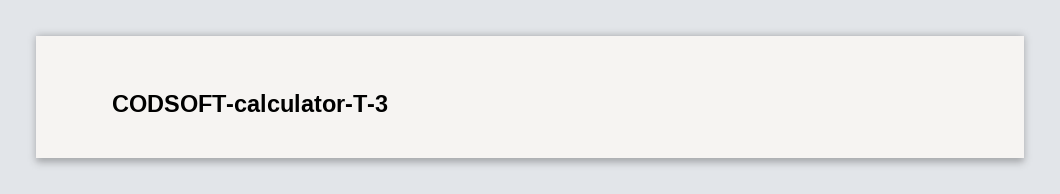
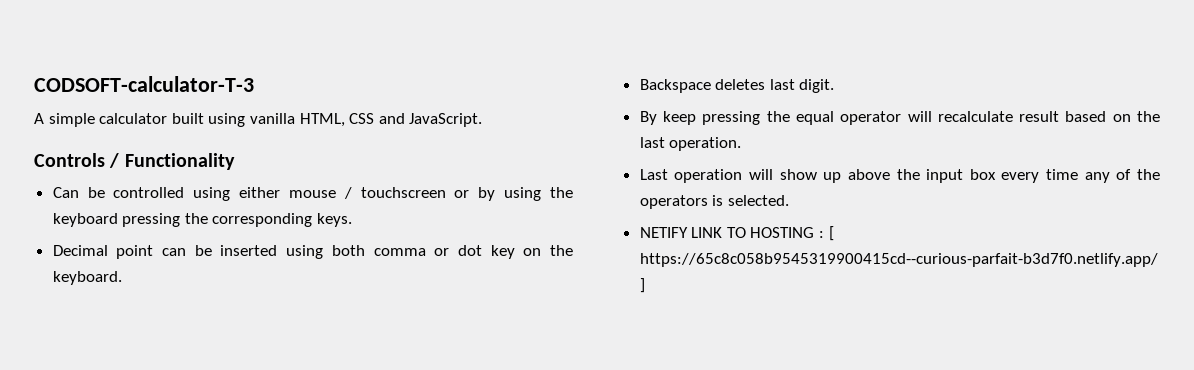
+ A simple calculator built using vanilla HTML, CSS and JavaScript.
+ Controls / Functionality
+ Can be controlled using either mouse / touchscreen or by using the keyboard pressing the corresponding keys.
+ Decimal point can be inserted using both comma or dot key on the keyboard.
+ Backspace deletes last digit.
+ By keep pressing the equal operator will recalculate result based on the last operation.
+ Last operation will show up above the input box every time any of the operators is selected.
+ NETIFY LINK TO HOSTING : [ https://65c8c058b9545319900415cd--curious-parfait-b3d7f0.netlify.app/ ]

